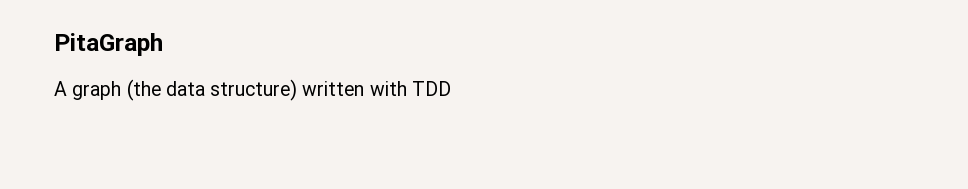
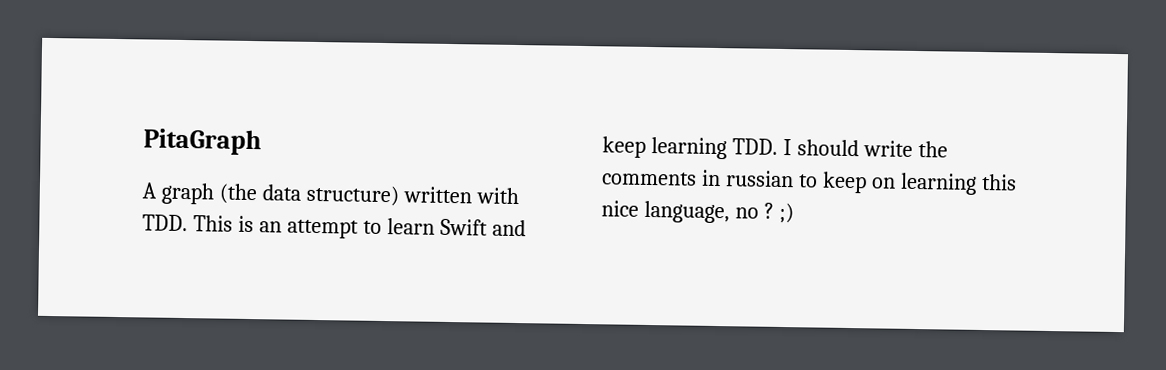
- A graph (the data structure) written with TDD
+ A graph (the data structure) written with TDD. This is an attempt to learn Swift and keep learning TDD. I should write the comments in russian to keep on learning this nice language, no ? ;)

